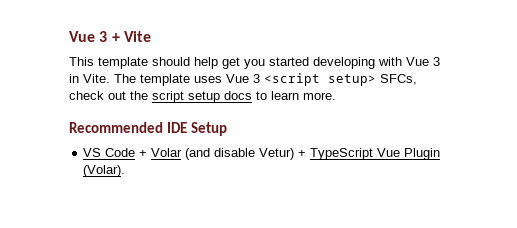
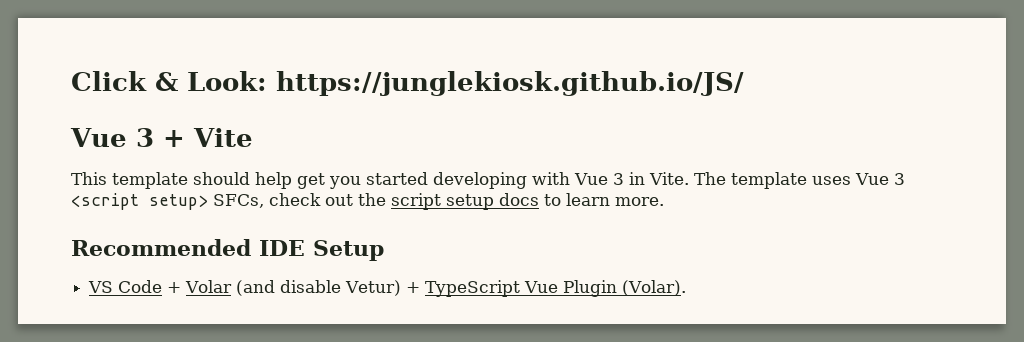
+ Click & Look: https://junglekiosk.github.io/JS/

